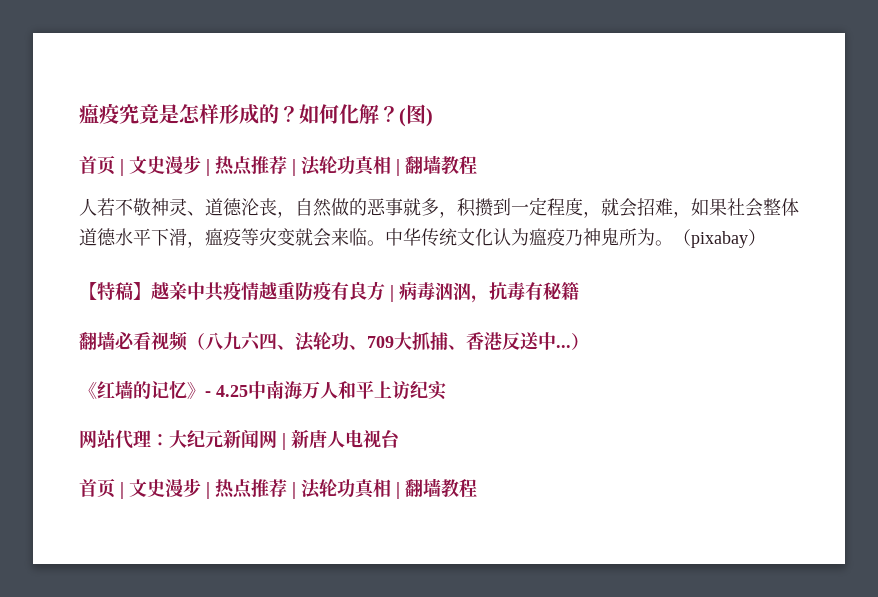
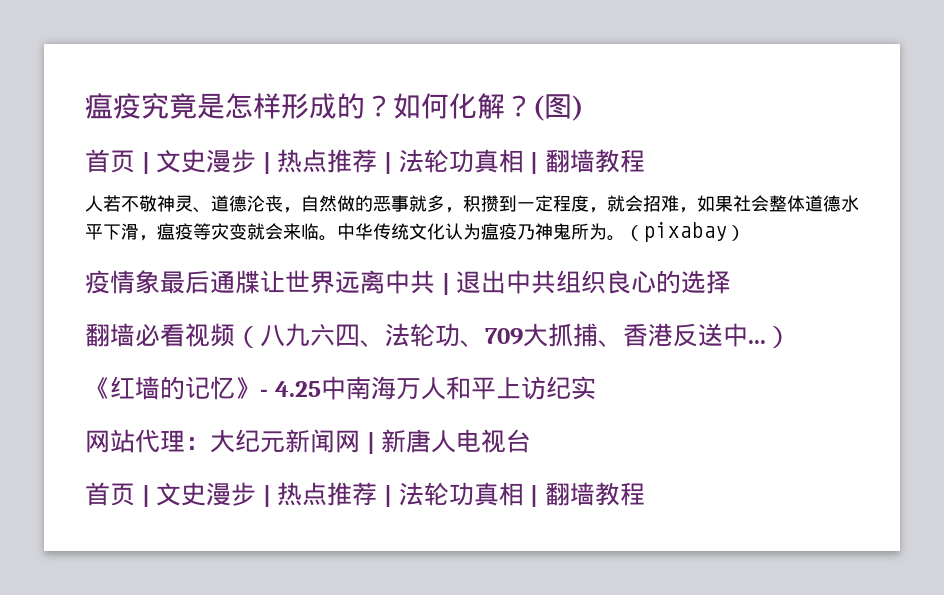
- 【特稿】越亲中共疫情越重防疫有良方 | 病毒汹汹，抗毒有秘籍
+ 疫情象最后通牒让世界远离中共 | 退出中共组织良心的选择

